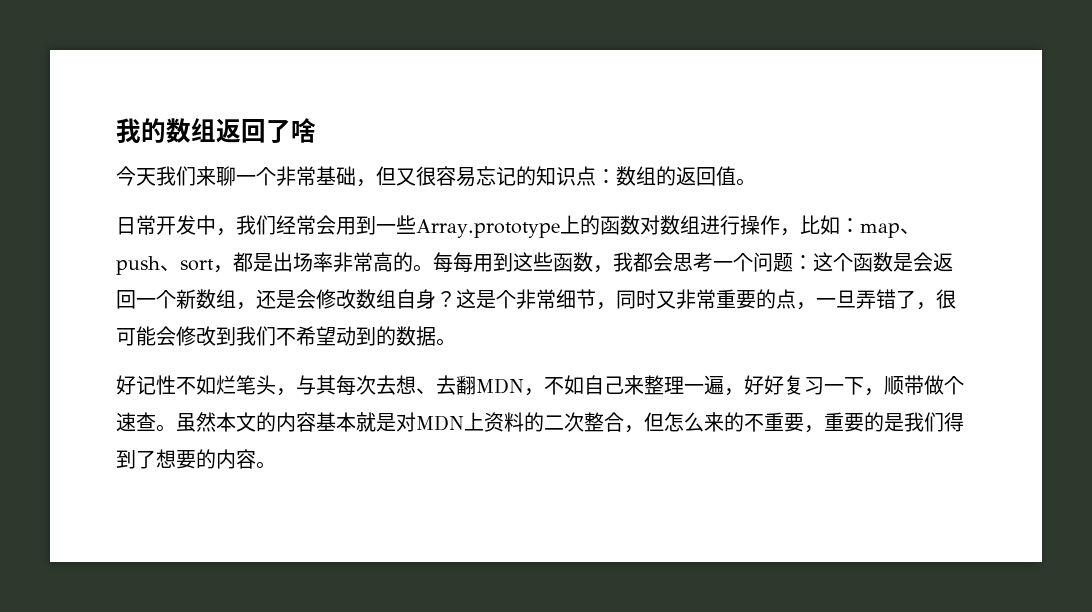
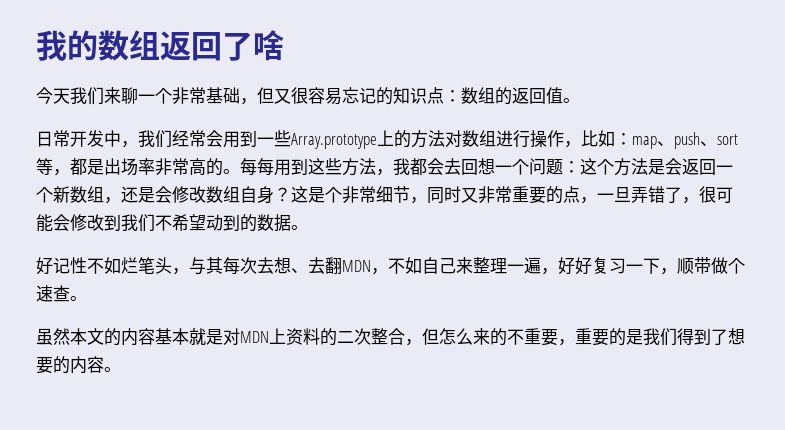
- 日常开发中，我们经常会用到一些Array.prototype上的函数对数组进行操作，比如：map、push、sort，都是出场率非常高的。
+ 日常开发中，我们经常会用到一些Array.prototype上的方法对数组进行操作，比如：map、push、sort等，都是出场率非常高的。
- 每每用到这些函数，我都会思考一个问题：这个函数是会返回一个新数组，还是会修改数组自身？
+ 每每用到这些方法，我都会去回想一个问题：这个方法是会返回一个新数组，还是会修改数组自身？
- 好记性不如烂笔头，与其每次去想、去翻MDN，不如自己来整理一遍，好好复习一下，顺带做个速查。虽然本文的内容基本就是对MDN上资料的二次整合，但怎么来的不重要，重要的是我们得到了想要的内容。
+ 好记性不如烂笔头，与其每次去想、去翻MDN，不如自己来整理一遍，好好复习一下，顺带做个速查。
+ 虽然本文的内容基本就是对MDN上资料的二次整合，但怎么来的不重要，重要的是我们得到了想要的内容。

